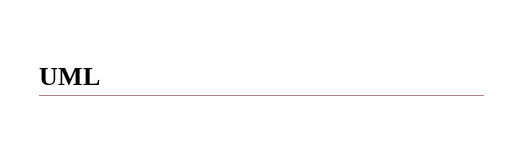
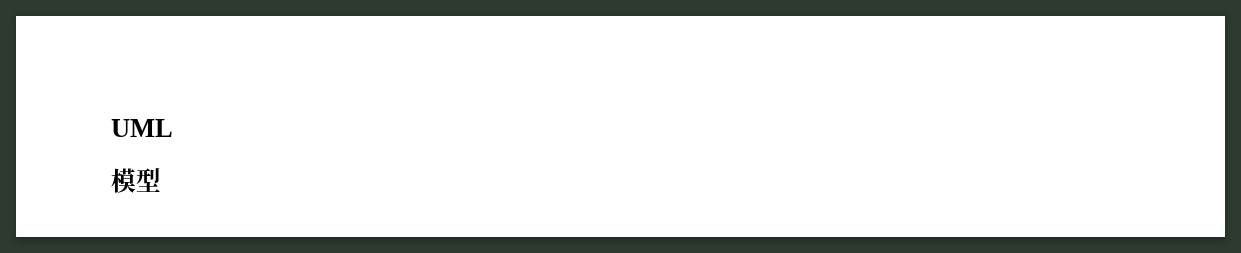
+ 模型

